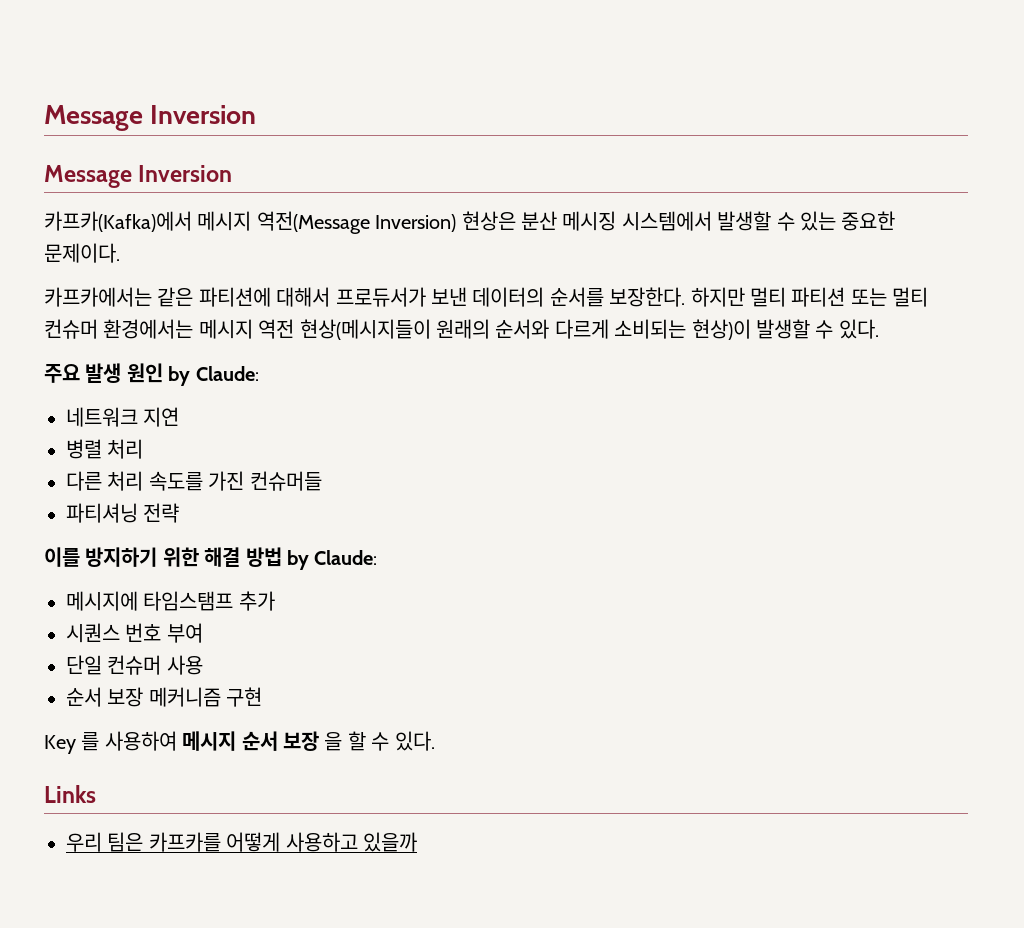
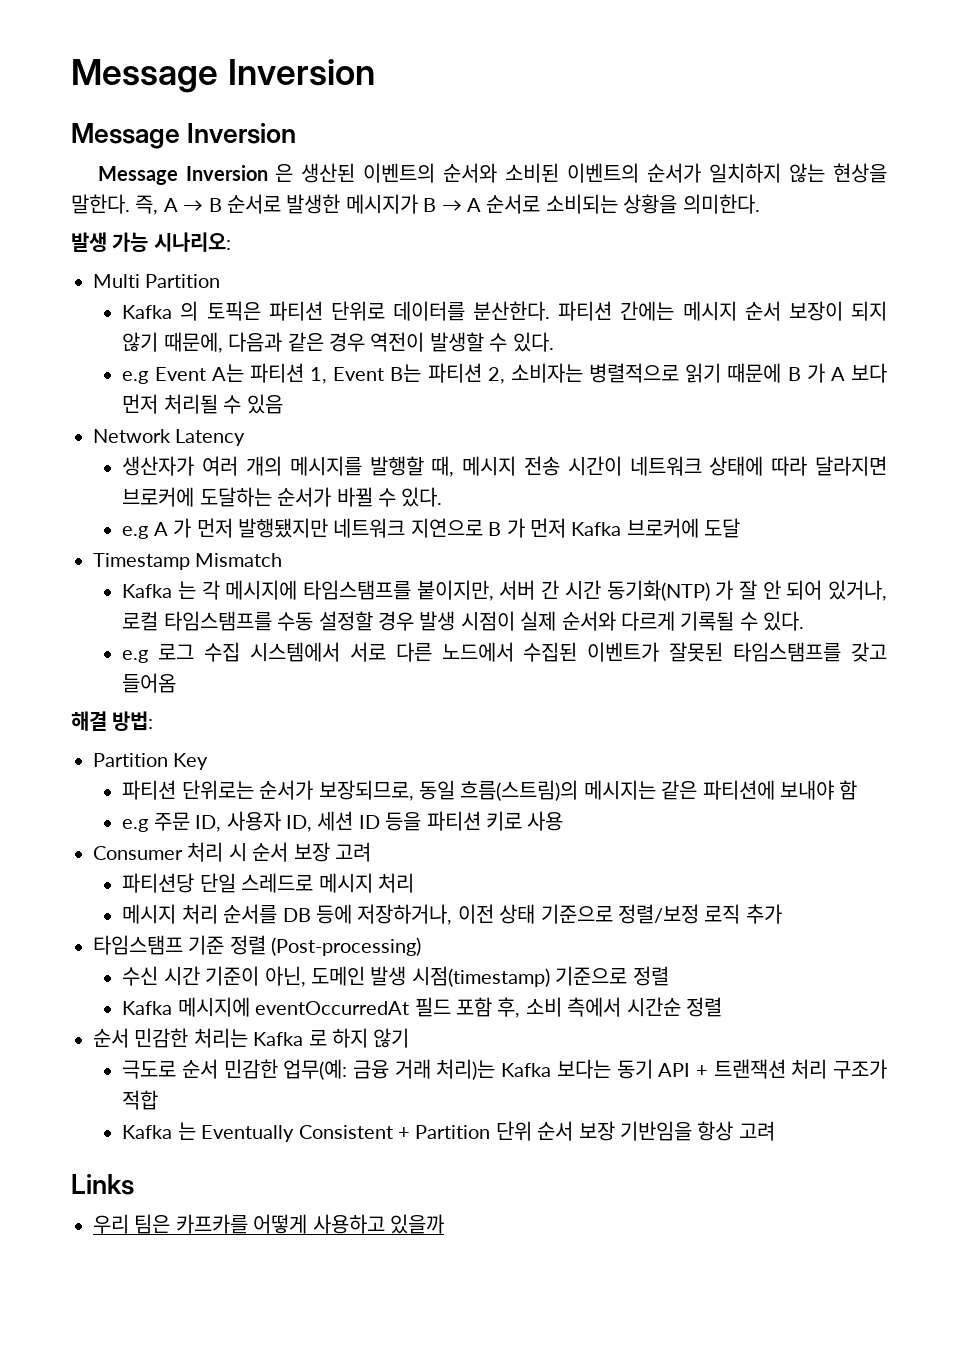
- 카프카(Kafka)에서 메시지 역전(Message Inversion) 현상은 분산 메시징 시스템에서 발생할 수 있는 중요한 문제이다.
- 카프카에서는 같은 파티션에 대해서 프로듀서가 보낸 데이터의 순서를 보장한다. 하지만 멀티 파티션 또는 멀티 컨슈머 환경에서는 메시지 역전 현상(메시지들이 원래의 순서와 다르게 소비되는 현상)이 발생할 수 있다.
- 주요 발생 원인 by Claude:
- 네트워크 지연
- 병렬 처리
- 다른 처리 속도를 가진 컨슈머들
- 파티셔닝 전략
- 이를 방지하기 위한 해결 방법 by Claude:
- 메시지에 타임스탬프 추가
- 시퀀스 번호 부여
- 단일 컨슈머 사용
- 순서 보장 메커니즘 구현
- Key 를 사용하여 메시지 순서 보장 을 할 수 있다.
+ Message Inversion 은 생산된 이벤트의 순서와 소비된 이벤트의 순서가 일치하지 않는 현상을 말한다. 즉, A → B 순서로 발생한 메시지가 B → A 순서로 소비되는 상황을 의미한다.
+ 발생 가능 시나리오:
+ Multi Partition
+ Kafka 의 토픽은 파티션 단위로 데이터를 분산한다. 파티션 간에는 메시지 순서 보장이 되지 않기 때문에, 다음과 같은 경우 역전이 발생할 수 있다.
+ e.g Event A는 파티션 1, Event B는 파티션 2, 소비자는 병렬적으로 읽기 때문에 B 가 A 보다 먼저 처리될 수 있음
+ Network Latency
+ 생산자가 여러 개의 메시지를 발행할 때, 메시지 전송 시간이 네트워크 상태에 따라 달라지면 브로커에 도달하는 순서가 바뀔 수 있다.
+ e.g A 가 먼저 발행됐지만 네트워크 지연으로 B 가 먼저 Kafka 브로커에 도달
+ Timestamp Mismatch
+ Kafka 는 각 메시지에 타임스탬프를 붙이지만, 서버 간 시간 동기화(NTP) 가 잘 안 되어 있거나, 로컬 타임스탬프를 수동 설정할 경우 발생 시점이 실제 순서와 다르게 기록될 수 있다.
+ e.g 로그 수집 시스템에서 서로 다른 노드에서 수집된 이벤트가 잘못된 타임스탬프를 갖고 들어옴
+ 해결 방법:
+ Partition Key
+ 파티션 단위로는 순서가 보장되므로, 동일 흐름(스트림)의 메시지는 같은 파티션에 보내야 함
+ e.g 주문 ID, 사용자 ID, 세션 ID 등을 파티션 키로 사용
+ Consumer 처리 시 순서 보장 고려
+ 파티션당 단일 스레드로 메시지 처리
+ 메시지 처리 순서를 DB 등에 저장하거나, 이전 상태 기준으로 정렬/보정 로직 추가
+ 타임스탬프 기준 정렬 (Post-processing)
+ 수신 시간 기준이 아닌, 도메인 발생 시점(timestamp) 기준으로 정렬
+ Kafka 메시지에 eventOccurredAt 필드 포함 후, 소비 측에서 시간순 정렬
+ 순서 민감한 처리는 Kafka 로 하지 않기
+ 극도로 순서 민감한 업무(예: 금융 거래 처리)는 Kafka 보다는 동기 API + 트랜잭션 처리 구조가 적합
+ Kafka 는 Eventually Consistent + Partition 단위 순서 보장 기반임을 항상 고려

